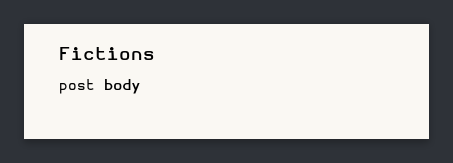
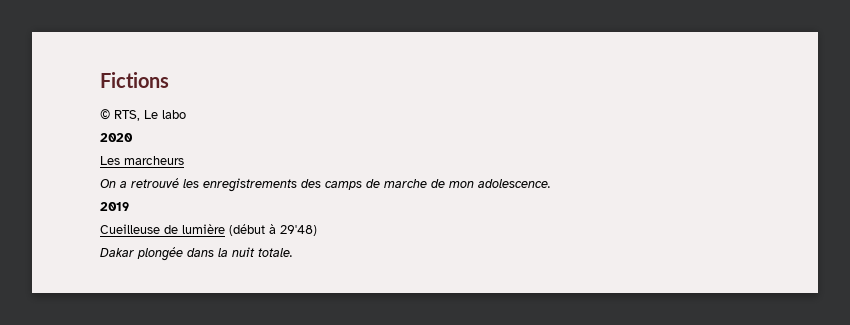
- post body
+ © RTS, Le labo
+ 2020
+ Les marcheurs
+ On a retrouvé les enregistrements des camps de marche de mon adolescence.
+ 2019
+ Cueilleuse de lumière (début à 29'48)
+ Dakar plongée dans la nuit totale.

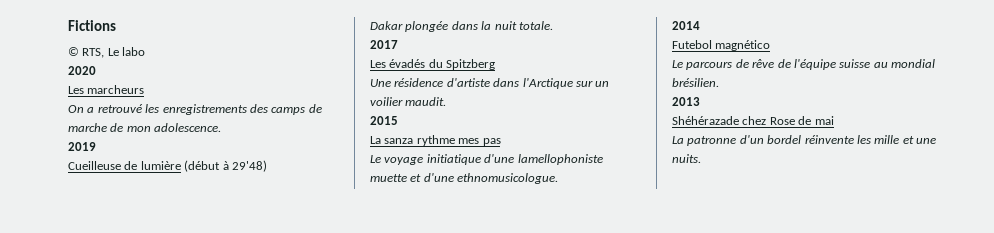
+ 2017
+ Les évadés du Spitzberg
+ Une résidence d'artiste dans l'Arctique sur un voilier maudit.
+ 2015
+ La sanza rythme mes pas
+ Le voyage initiatique d'une lamellophoniste muette et d'une ethnomusicologue.
+ 2014
+ Futebol magnético
+ Le parcours de rêve de l'équipe suisse au mondial brésilien.
+ 2013
+ Shéhérazade chez Rose de mai
+ La patronne d'un bordel réinvente les mille et une nuits.

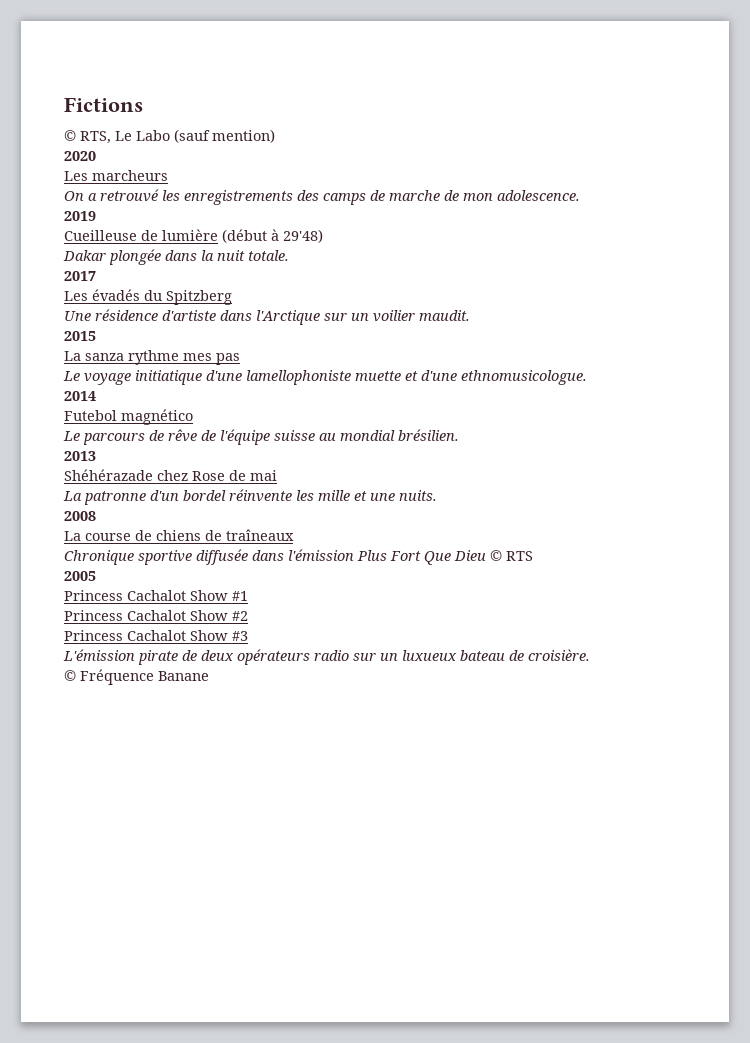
- © RTS, Le labo
+ © RTS, Le Labo (sauf mention)
+ 2008
+ La course de chiens de traîneaux
+ Chronique sportive diffusée dans l'émission Plus Fort Que Dieu © RTS
+ 2005
+ Princess Cachalot Show #1
+ Princess Cachalot Show #2
+ Princess Cachalot Show #3
+ L'émission pirate de deux opérateurs radio sur un luxueux bateau de croisière.
+ © Fréquence Banane

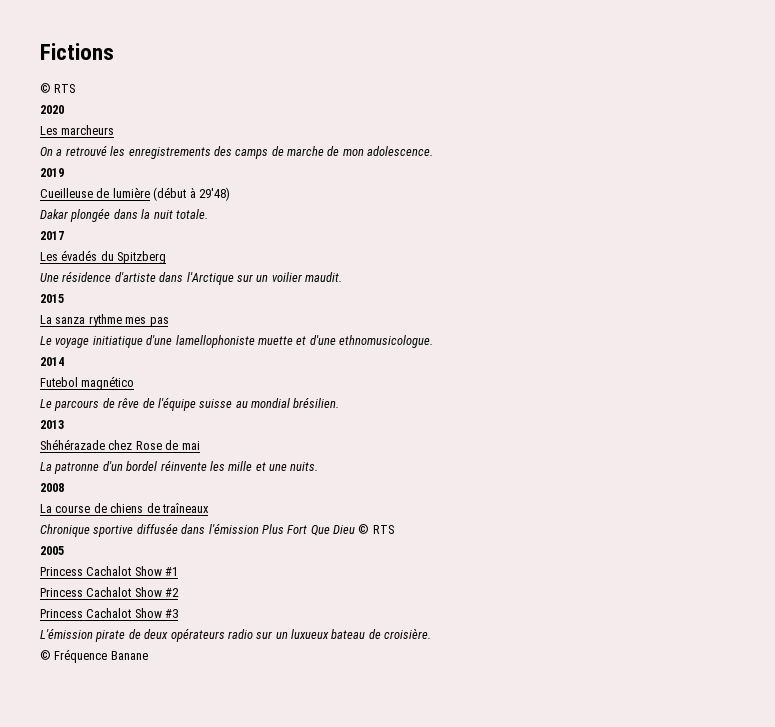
  Fictions
- © RTS, Le Labo (sauf mention)
+ © RTS

